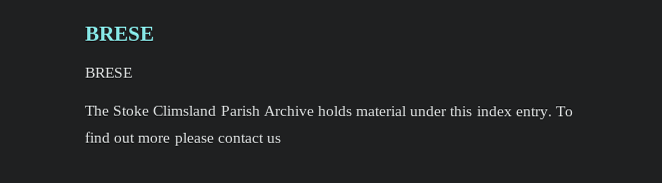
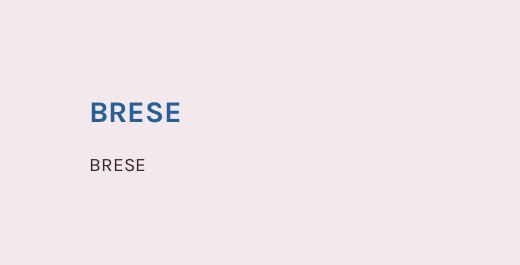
- The Stoke Climsland Parish Archive holds material under this index entry. To find out more please contact us

